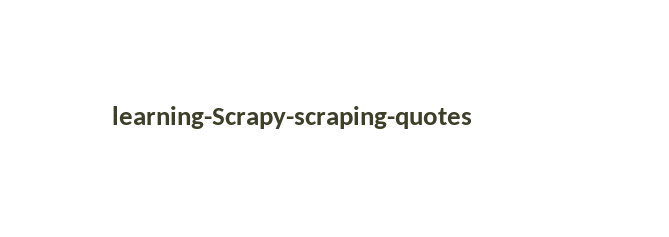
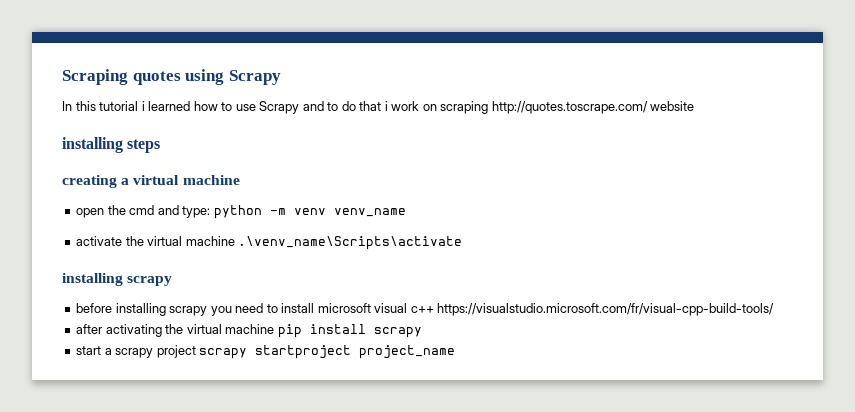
- learning-Scrapy-scraping-quotes
+ Scraping quotes using Scrapy
+ In this tutorial i learned how to use Scrapy and to do that i work on scraping http://quotes.toscrape.com/ website
+ installing steps
+ creating a virtual machine
+ open the cmd and type: python -m venv venv_name
+ activate the virtual machine .\venv_name\Scripts\activate
+ installing scrapy
+ before installing scrapy you need to install microsoft visual c++ https://visualstudio.microsoft.com/fr/visual-cpp-build-tools/
+ after activating the virtual machine pip install scrapy
+ start a scrapy project scrapy startproject project_name

